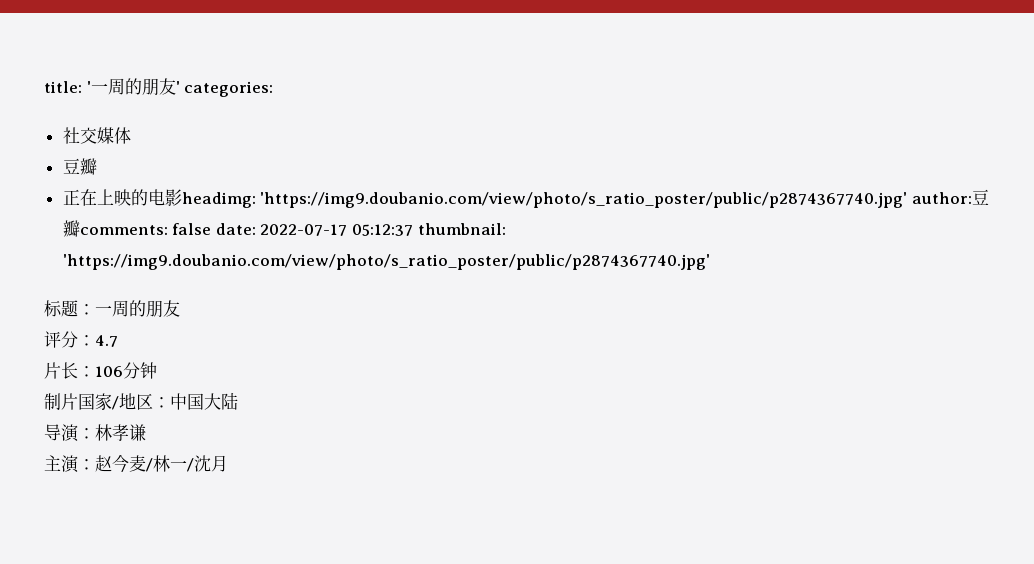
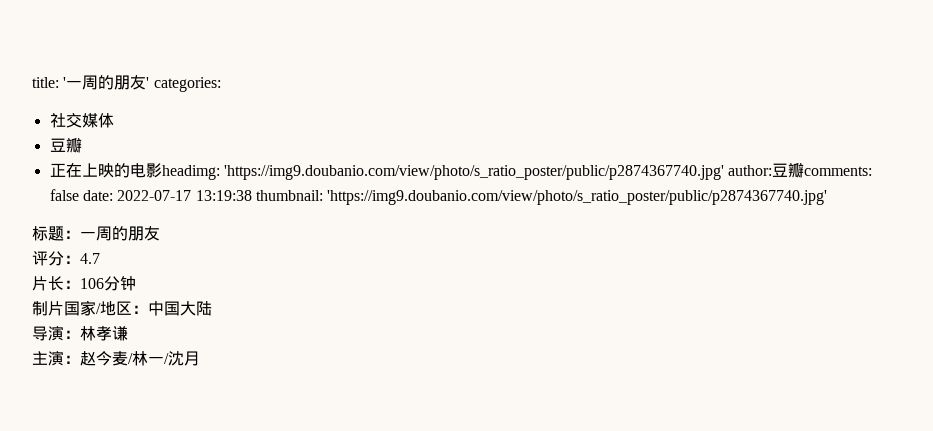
- 正在上映的电影headimg: 'https://img9.doubanio.com/view/photo/s_ratio_poster/public/p2874367740.jpg' author:豆瓣comments: false date: 2022-07-17 05:12:37 thumbnail: 'https://img9.doubanio.com/view/photo/s_ratio_poster/public/p2874367740.jpg'
+ 正在上映的电影headimg: 'https://img9.doubanio.com/view/photo/s_ratio_poster/public/p2874367740.jpg' author:豆瓣comments: false date: 2022-07-17 13:19:38 thumbnail: 'https://img9.doubanio.com/view/photo/s_ratio_poster/public/p2874367740.jpg'

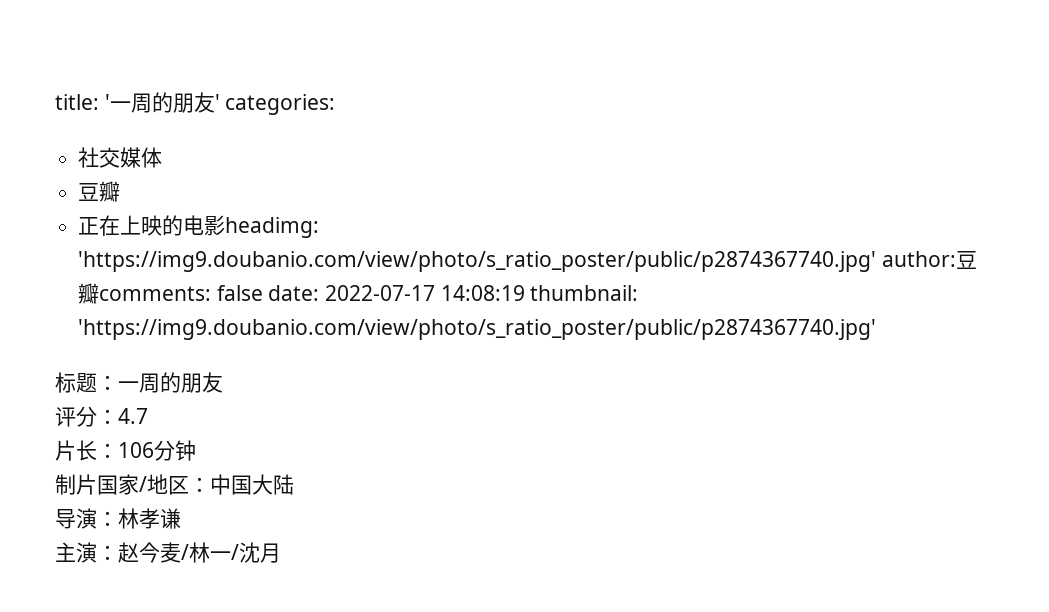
- 正在上映的电影headimg: 'https://img9.doubanio.com/view/photo/s_ratio_poster/public/p2874367740.jpg' author:豆瓣comments: false date: 2022-07-17 13:19:38 thumbnail: 'https://img9.doubanio.com/view/photo/s_ratio_poster/public/p2874367740.jpg'
+ 正在上映的电影headimg: 'https://img9.doubanio.com/view/photo/s_ratio_poster/public/p2874367740.jpg' author:豆瓣comments: false date: 2022-07-17 14:08:19 thumbnail: 'https://img9.doubanio.com/view/photo/s_ratio_poster/public/p2874367740.jpg'

